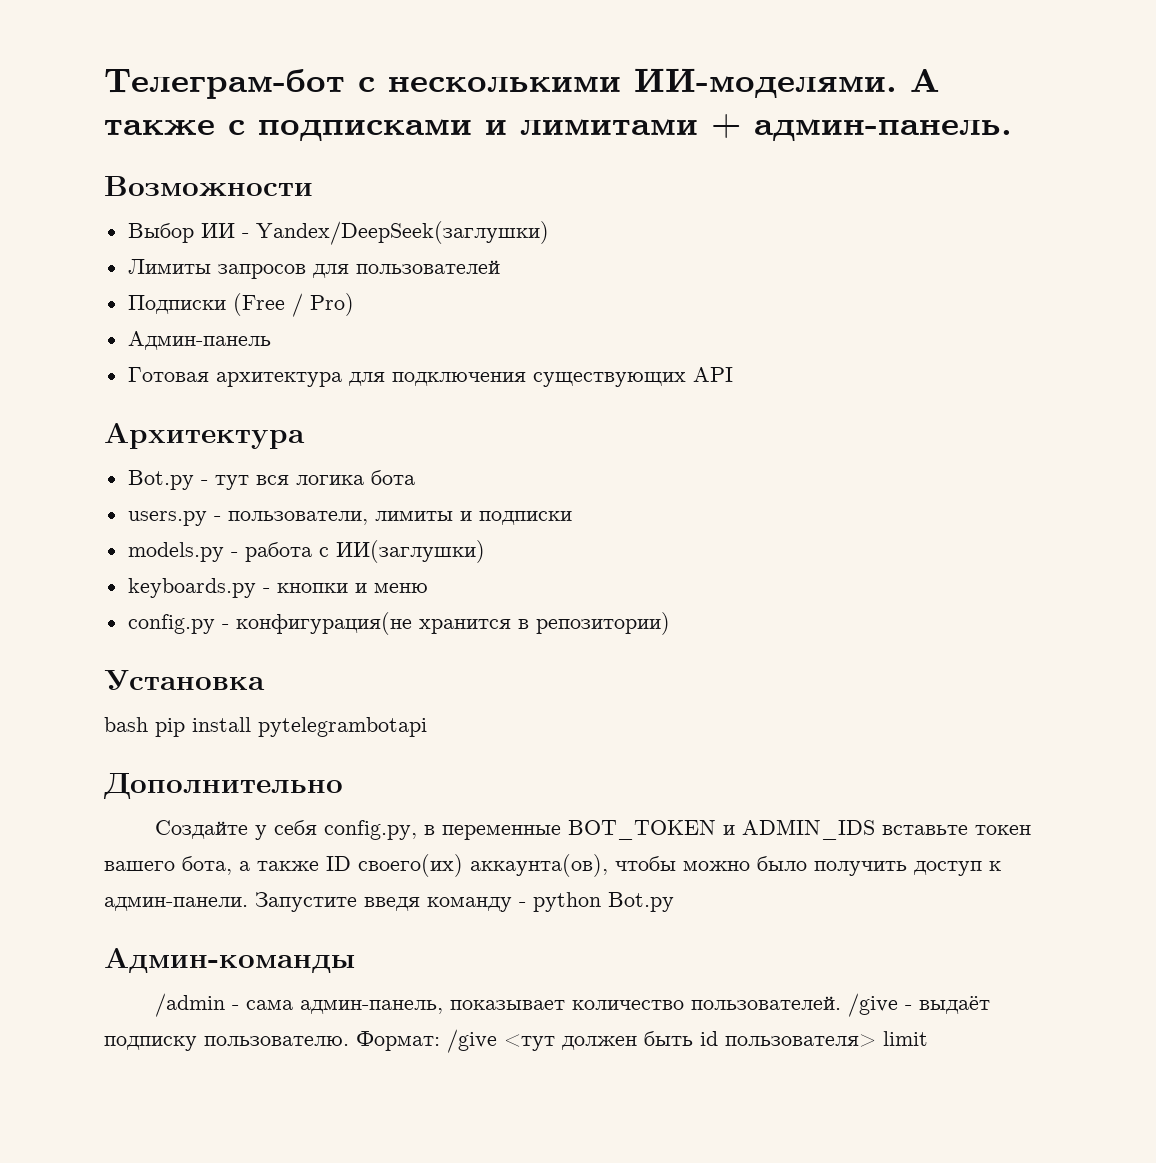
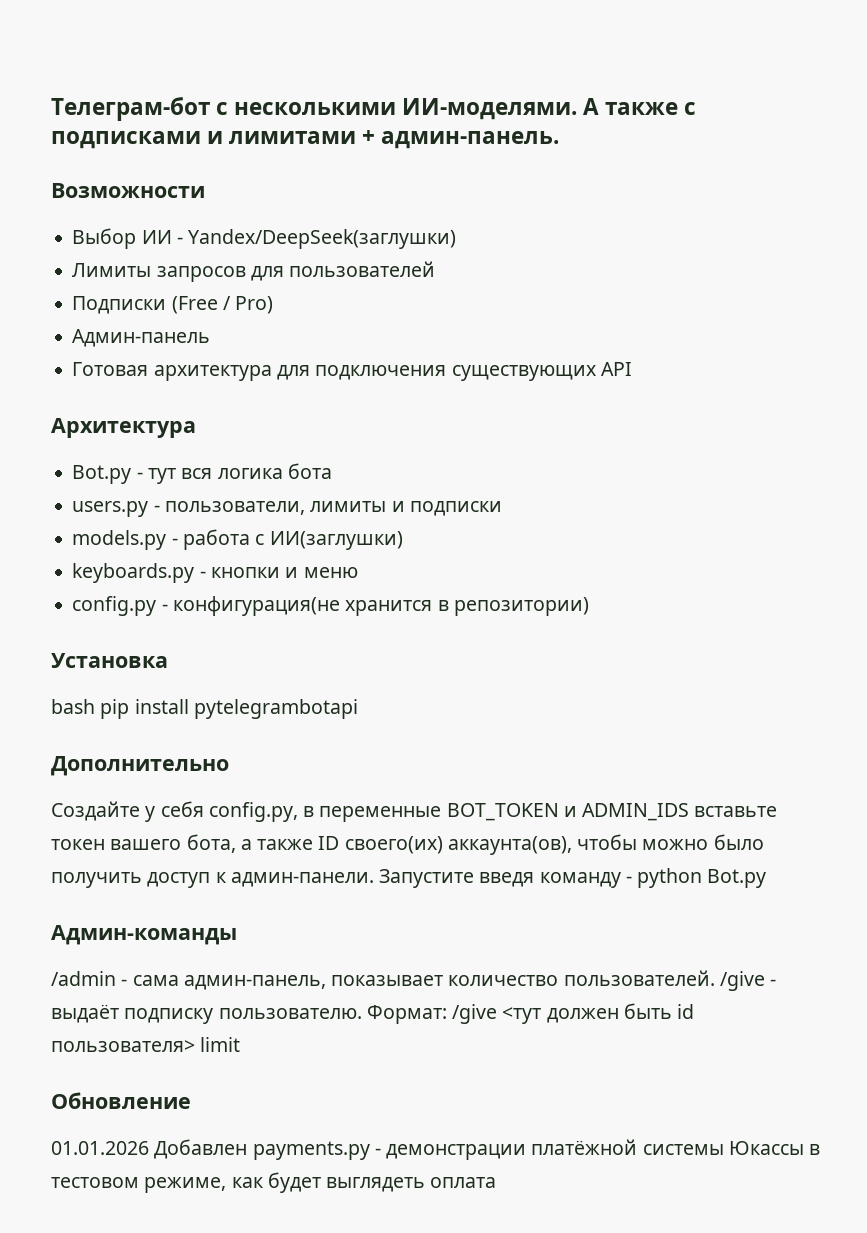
+ Обновление
+ 01.01.2026 Добавлен payments.py - демонстрации платёжной системы Юкассы в тестовом режиме, как будет выглядеть оплата

